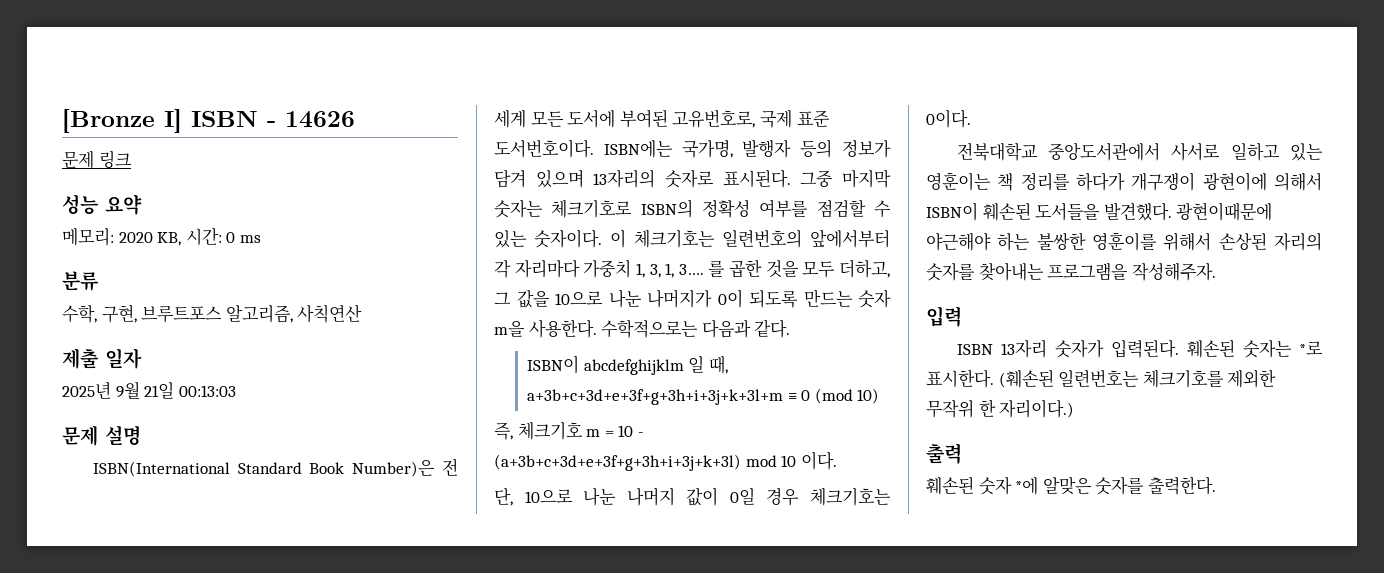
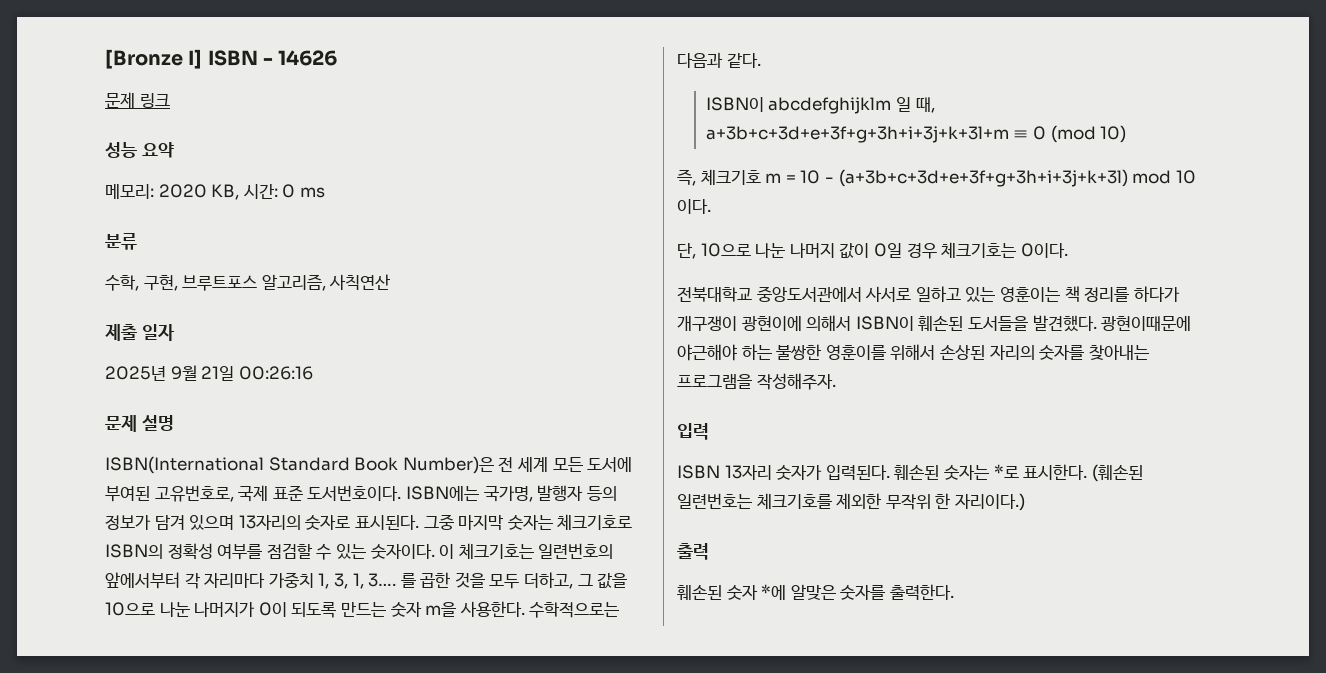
- 2025년 9월 21일 00:13:03
+ 2025년 9월 21일 00:26:16

